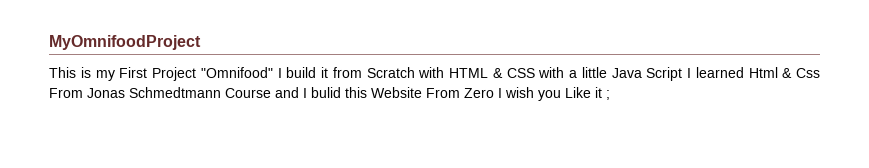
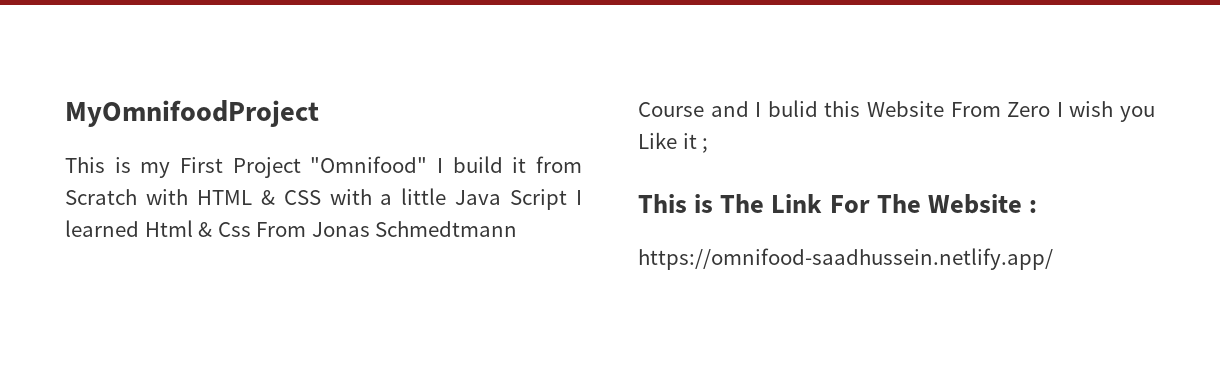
+ This is The Link For The Website :
+ https://omnifood-saadhussein.netlify.app/

